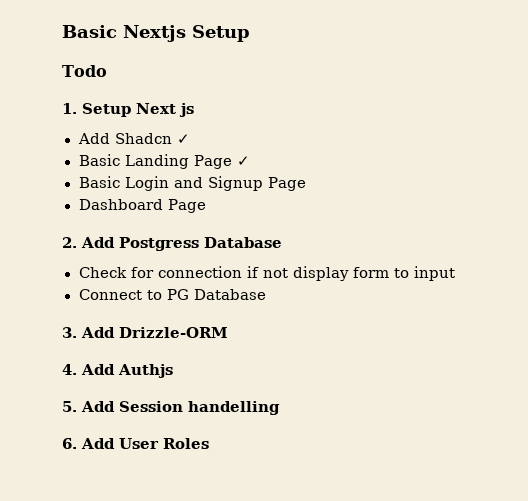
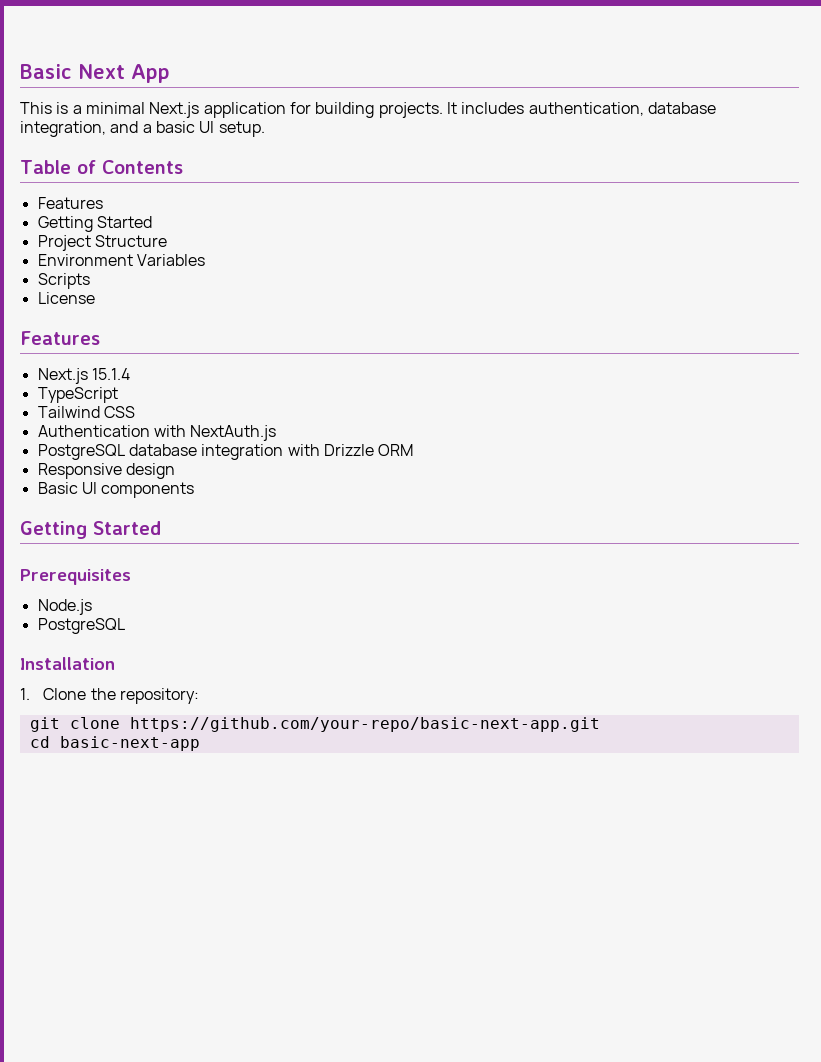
- Basic Nextjs Setup
- Todo
- 1. Setup Next js
- Add Shadcn ✓
- Basic Landing Page ✓
- Basic Login and Signup Page
- Dashboard Page
- 2. Add Postgress Database
- Check for connection if not display form to input
- Connect to PG Database
- 3. Add Drizzle-ORM
- 4. Add Authjs
- 5. Add Session handelling
- 6. Add User Roles
+ Basic Next App
+ This is a minimal Next.js application for building projects. It includes authentication, database integration, and a basic UI setup.
+ Table of Contents
+ Features
+ Getting Started
+ Project Structure
+ Environment Variables
+ Scripts
+ License
+ Features
+ Next.js 15.1.4
+ TypeScript
+ Tailwind CSS
+ Authentication with NextAuth.js
+ PostgreSQL database integration with Drizzle ORM
+ Responsive design
+ Basic UI components
+ Getting Started
+ Prerequisites
+ Node.js
+ PostgreSQL
+ Installation
+ 1. Clone the repository:
+ git clone https://github.com/your-repo/basic-next-app.git
+ cd basic-next-app

